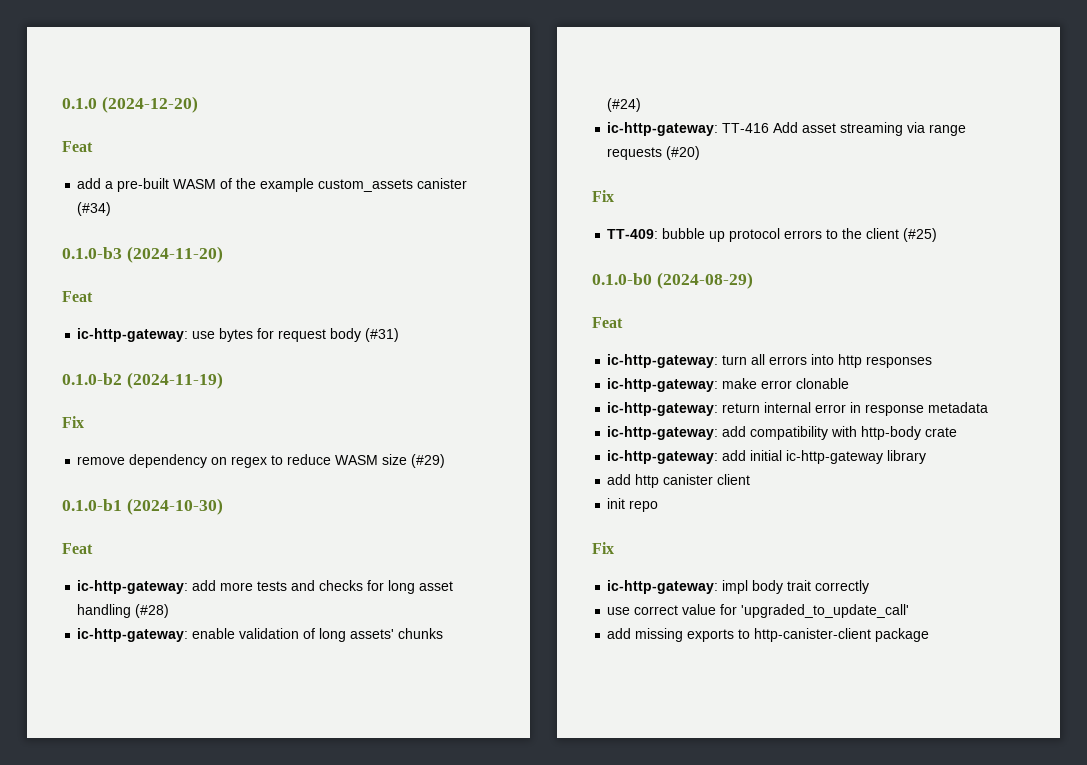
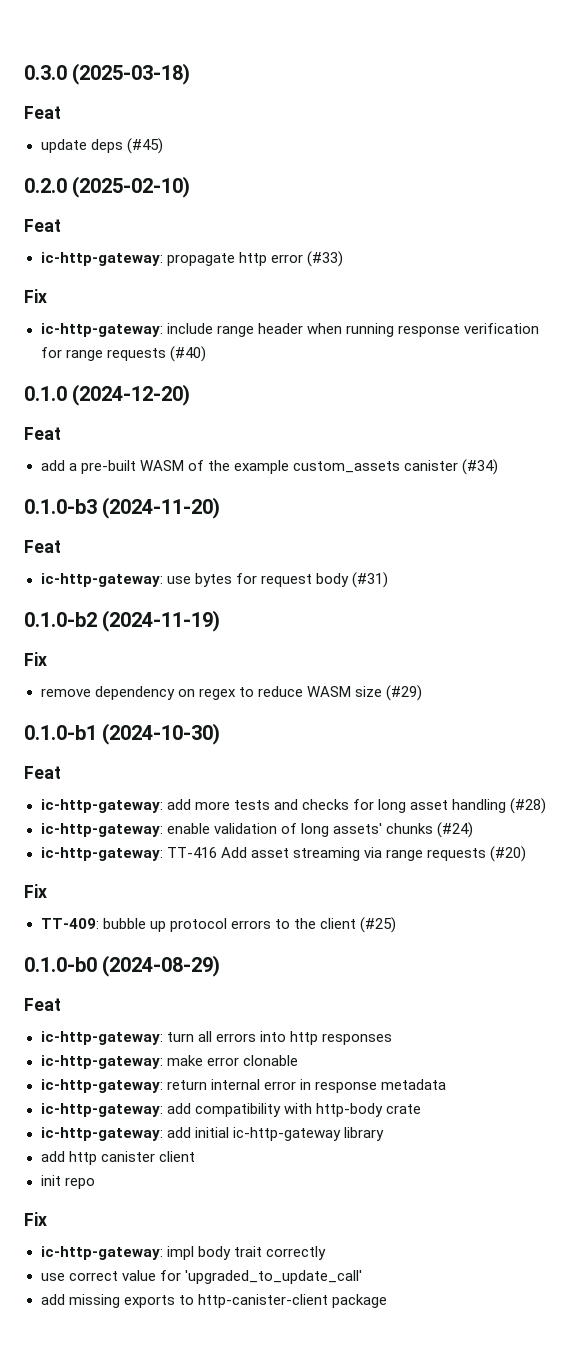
+ 0.3.0 (2025-03-18)
+ Feat
+ update deps (#45)
+ 0.2.0 (2025-02-10)
+ Feat
+ ic-http-gateway: propagate http error (#33)
+ Fix
+ ic-http-gateway: include range header when running response verification for range requests (#40)

